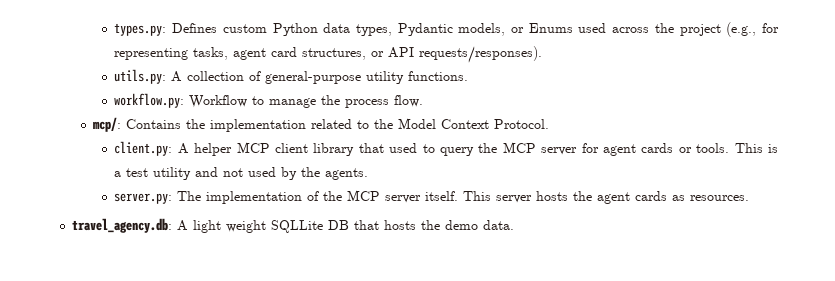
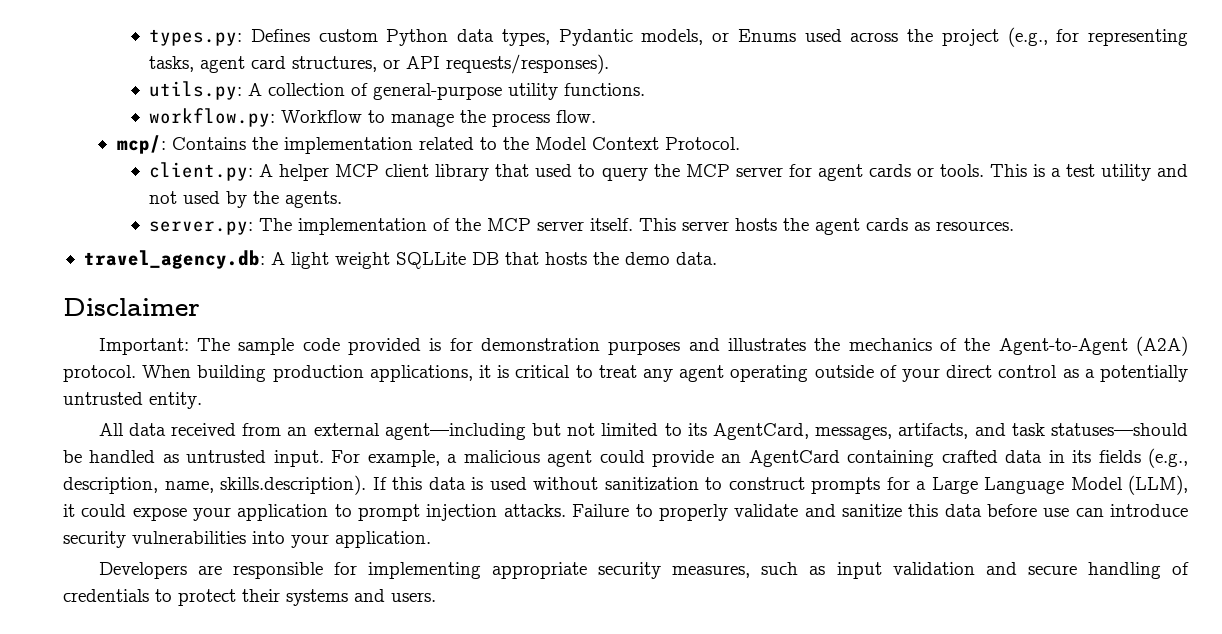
+ Disclaimer
+ Important: The sample code provided is for demonstration purposes and illustrates the mechanics of the Agent-to-Agent (A2A) protocol. When building production applications, it is critical to treat any agent operating outside of your direct control as a potentially untrusted entity.
+ All data received from an external agent—including but not limited to its AgentCard, messages, artifacts, and task statuses—should be handled as untrusted input. For example, a malicious agent could provide an AgentCard containing crafted data in its fields (e.g., description, name, skills.description). If this data is used without sanitization to construct prompts for a Large Language Model (LLM), it could expose your application to prompt injection attacks. Failure to properly validate and sanitize this data before use can introduce security vulnerabilities into your application.
+ Developers are responsible for implementing appropriate security measures, such as input validation and secure handling of credentials to protect their systems and users.

